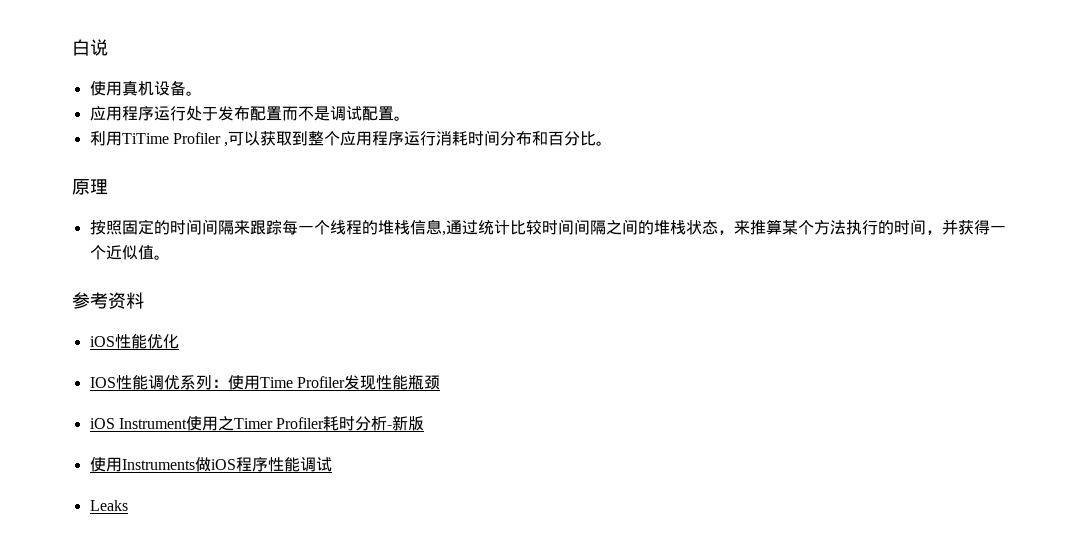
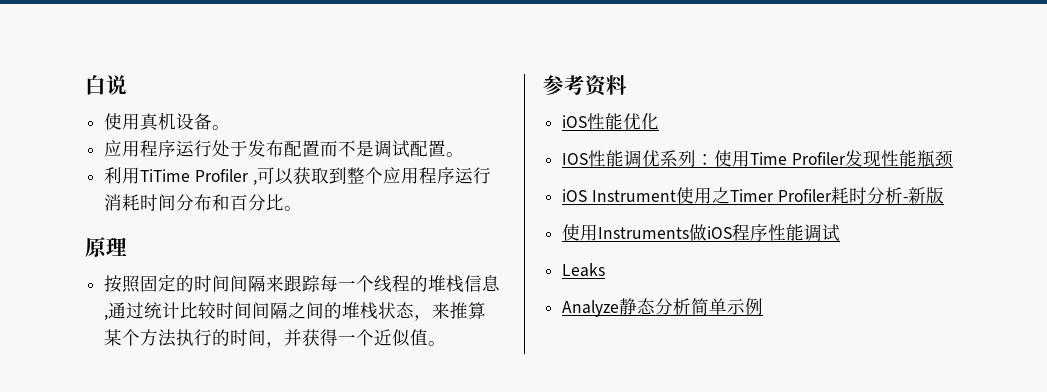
+ Analyze静态分析简单示例

